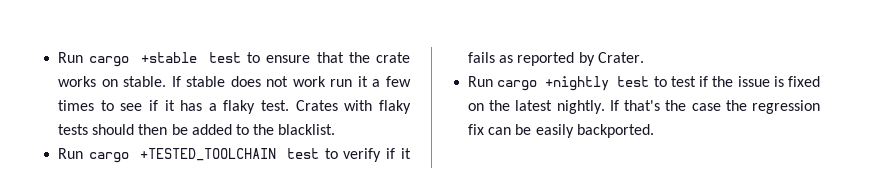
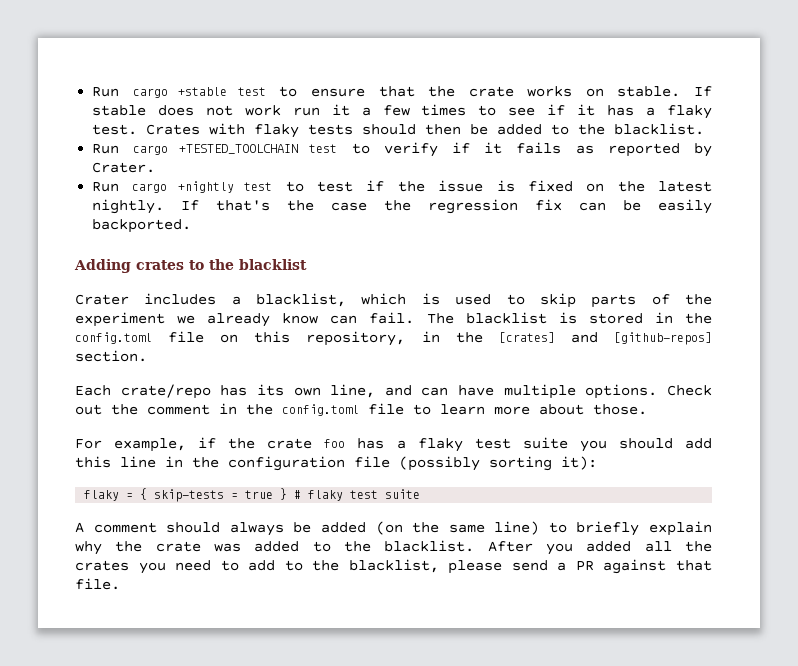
+ Adding crates to the blacklist
+ Crater includes a blacklist, which is used to skip parts of the experiment we already know can fail. The blacklist is stored in the config.toml file on this repository, in the [crates] and [github-repos] section.
+ Each crate/repo has its own line, and can have multiple options. Check out the comment in the config.toml file to learn more about those.
+ For example, if the crate foo has a flaky test suite you should add this line in the configuration file (possibly sorting it):
+ flaky = { skip-tests = true } # flaky test suite
+ A comment should always be added (on the same line) to briefly explain why the crate was added to the blacklist. After you added all the crates you need to add to the blacklist, please send a PR against that file.

